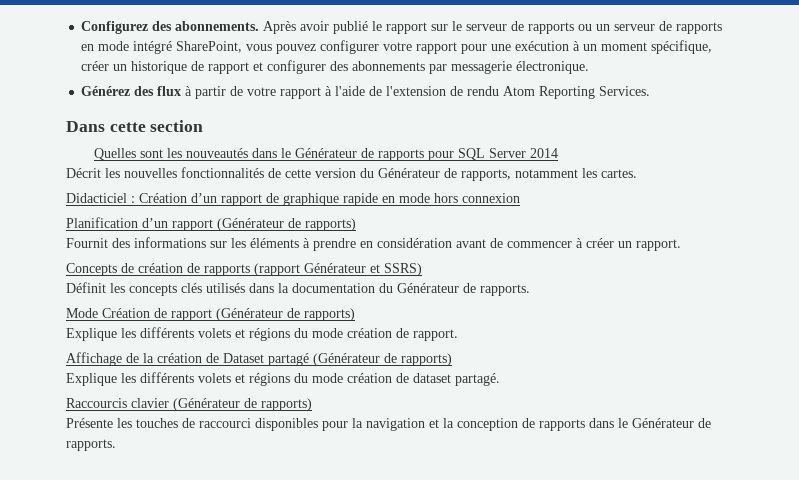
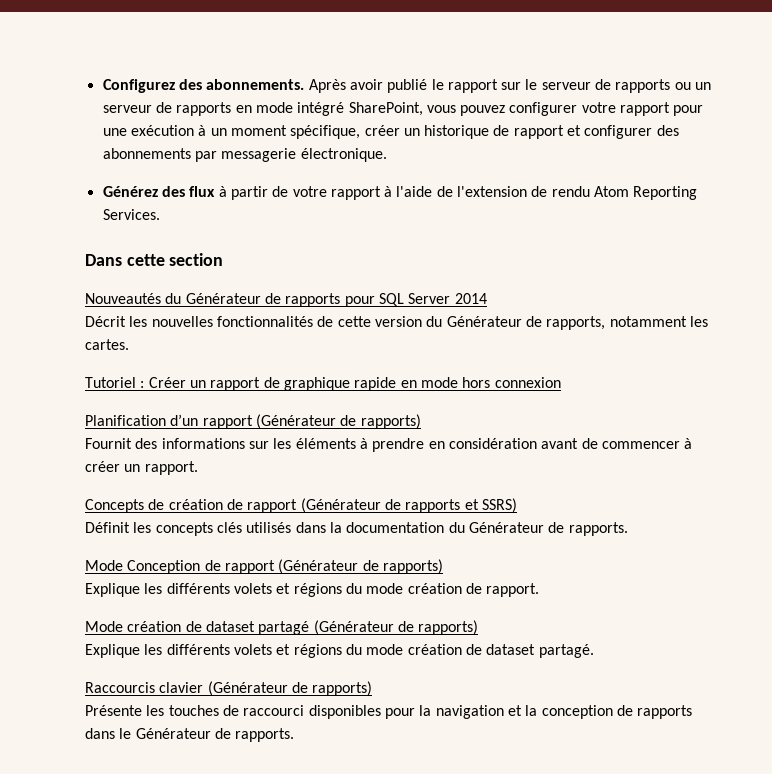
- Quelles sont les nouveautés dans le Générateur de rapports pour SQL Server 2014
+ Nouveautés du Générateur de rapports pour SQL Server 2014
- Didacticiel : Création d’un rapport de graphique rapide en mode hors connexion
+ Tutoriel : Créer un rapport de graphique rapide en mode hors connexion
- Concepts de création de rapports (rapport Générateur et SSRS)
+ Concepts de création de rapport (Générateur de rapports et SSRS)
- Mode Création de rapport (Générateur de rapports)
+ Mode Conception de rapport (Générateur de rapports)
- Affichage de la création de Dataset partagé (Générateur de rapports)
+ Mode création de dataset partagé (Générateur de rapports)

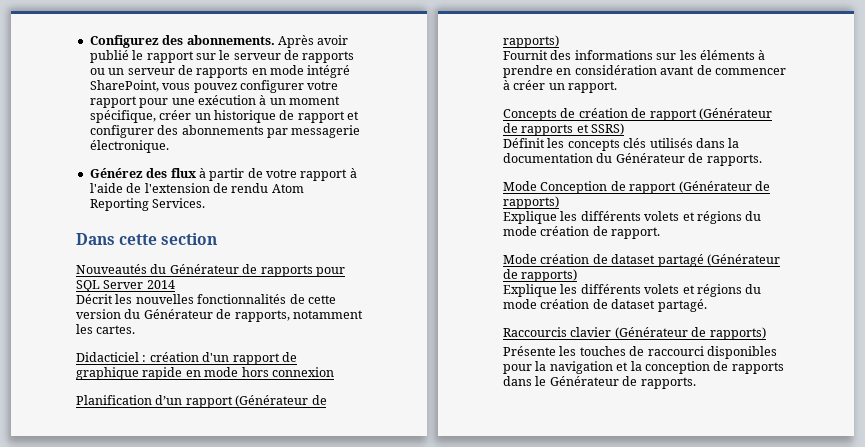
- Tutoriel : Créer un rapport de graphique rapide en mode hors connexion
+ Didacticiel : création d'un rapport de graphique rapide en mode hors connexion

